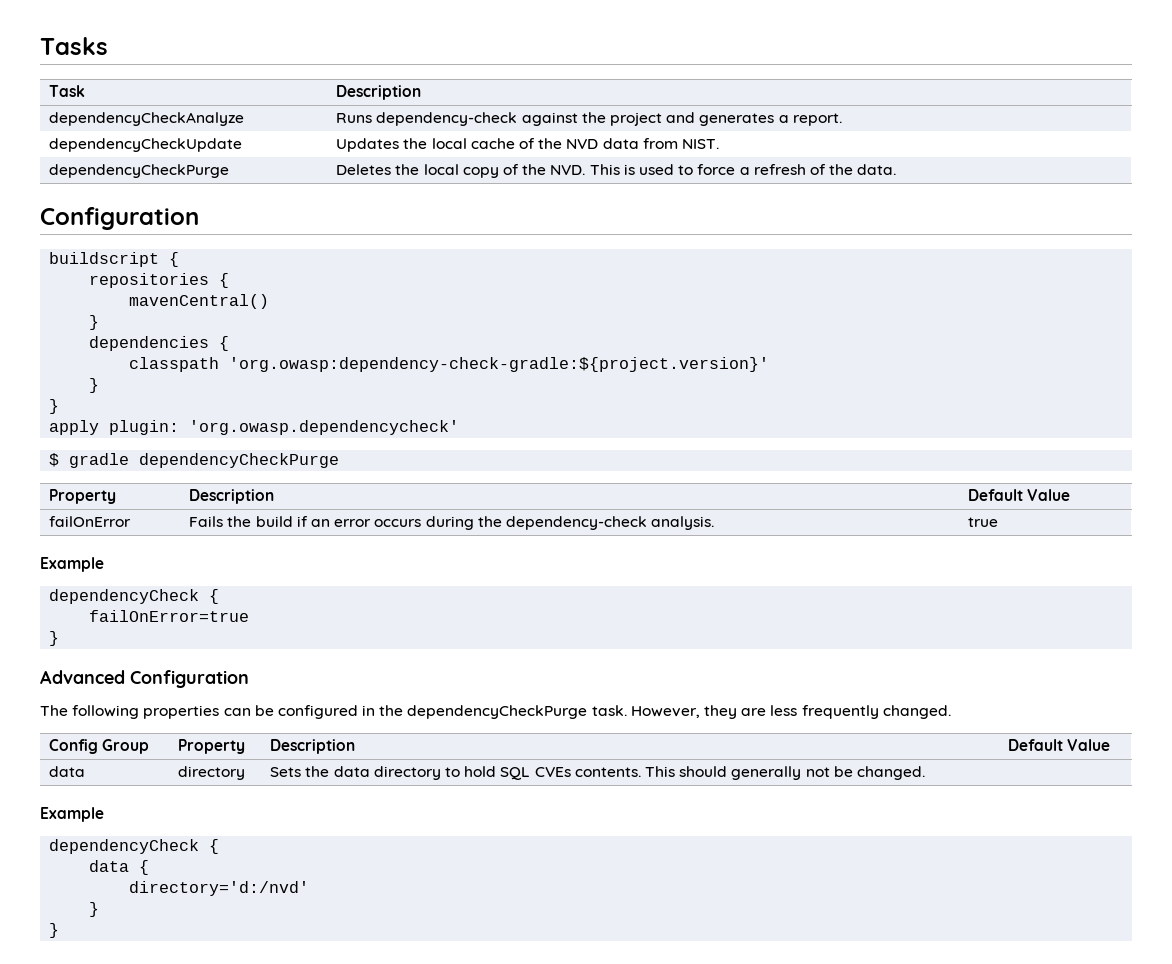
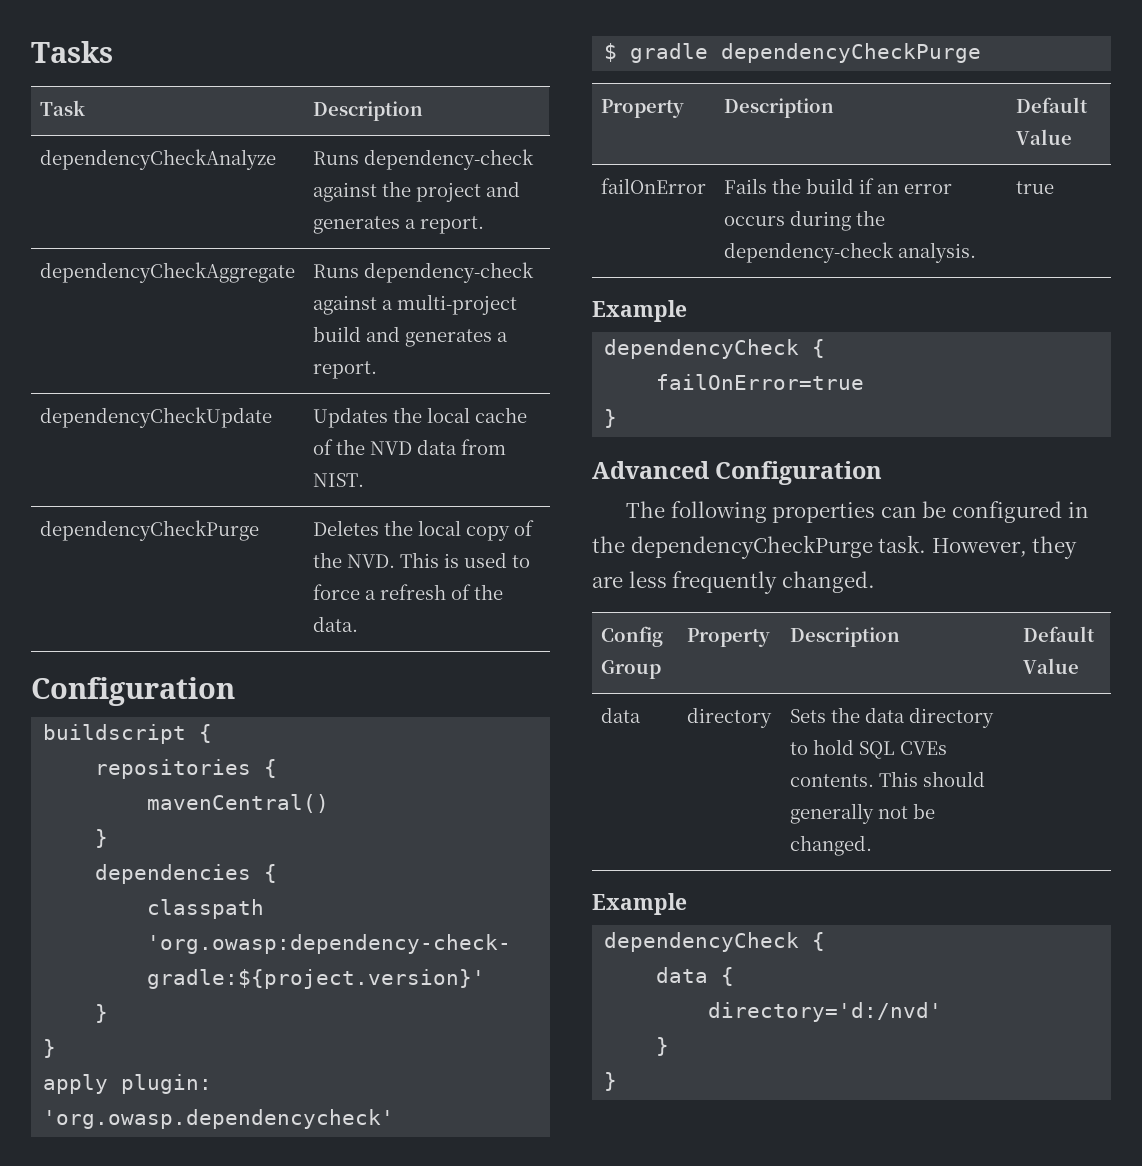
+ dependencyCheckAggregate | Runs dependency-check against a multi-project build and generates a report.

